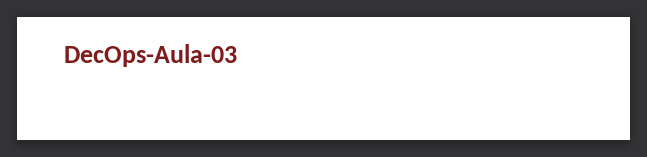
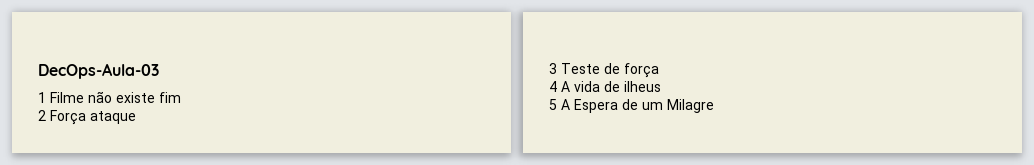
+ 1 Filme não existe fim
+ 2 Força ataque
+ 3 Teste de força
+ 4 A vida de ilheus
+ 5 A Espera de um Milagre

